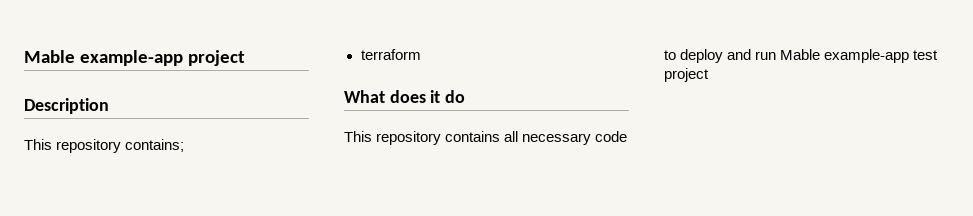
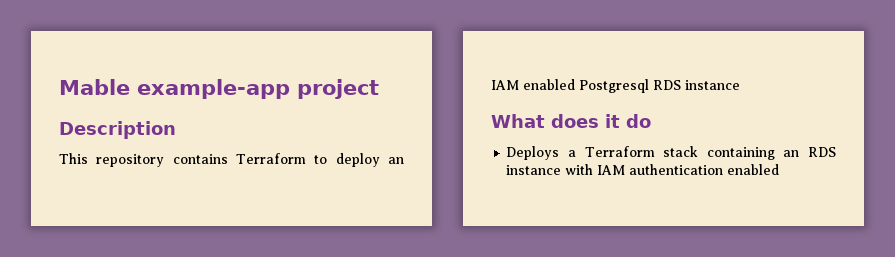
- This repository contains;
- terraform
+ This repository contains Terraform to deploy an IAM enabled Postgresql RDS instance
  What does it do
- This repository contains all necessary code to deploy and run Mable example-app test project
+ Deploys a Terraform stack containing an RDS instance with IAM authentication enabled

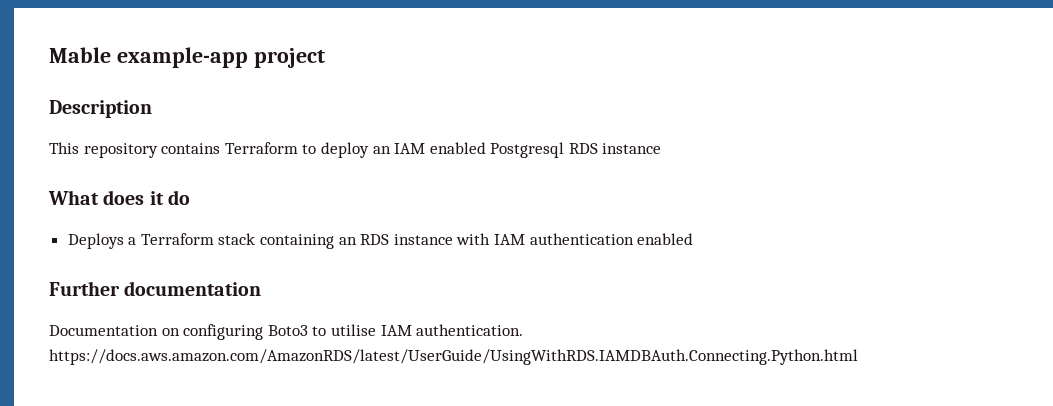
+ Further documentation
+ Documentation on configuring Boto3 to utilise IAM authentication. https://docs.aws.amazon.com/AmazonRDS/latest/UserGuide/UsingWithRDS.IAMDBAuth.Connecting.Python.html

